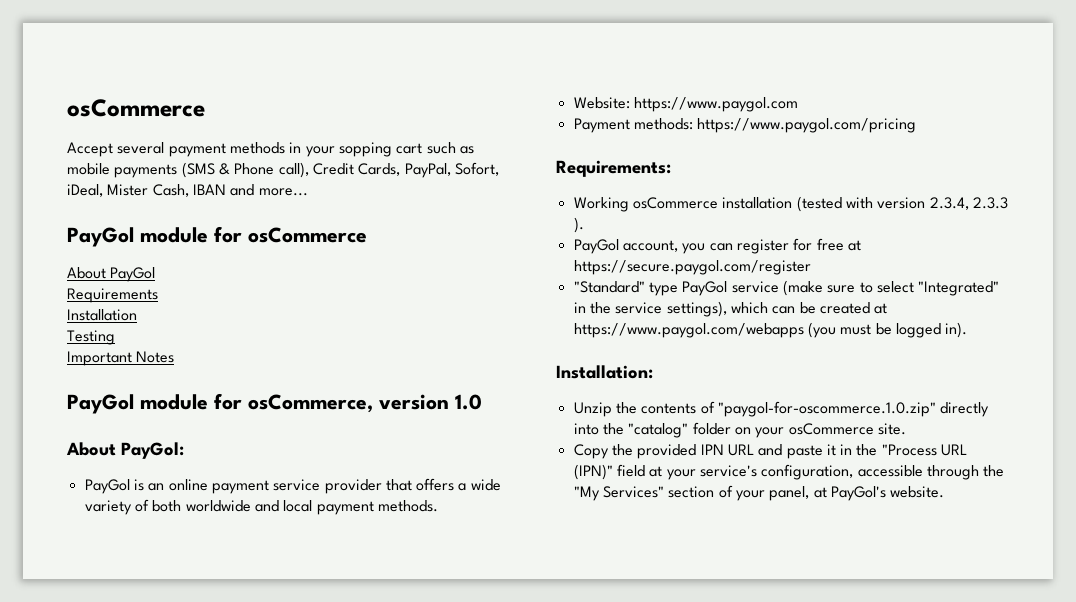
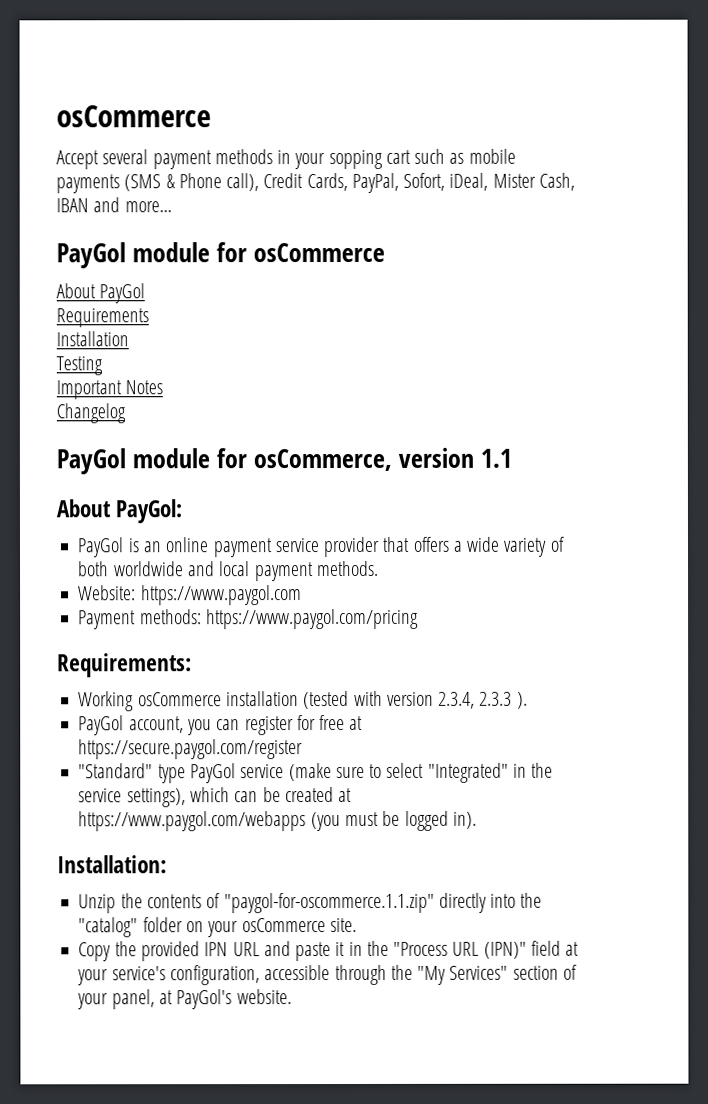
+ Changelog
- PayGol module for osCommerce, version 1.0
+ PayGol module for osCommerce, version 1.1
- Unzip the contents of "paygol-for-oscommerce.1.0.zip" directly into the "catalog" folder on your osCommerce site.
+ Unzip the contents of "paygol-for-oscommerce.1.1.zip" directly into the "catalog" folder on your osCommerce site.

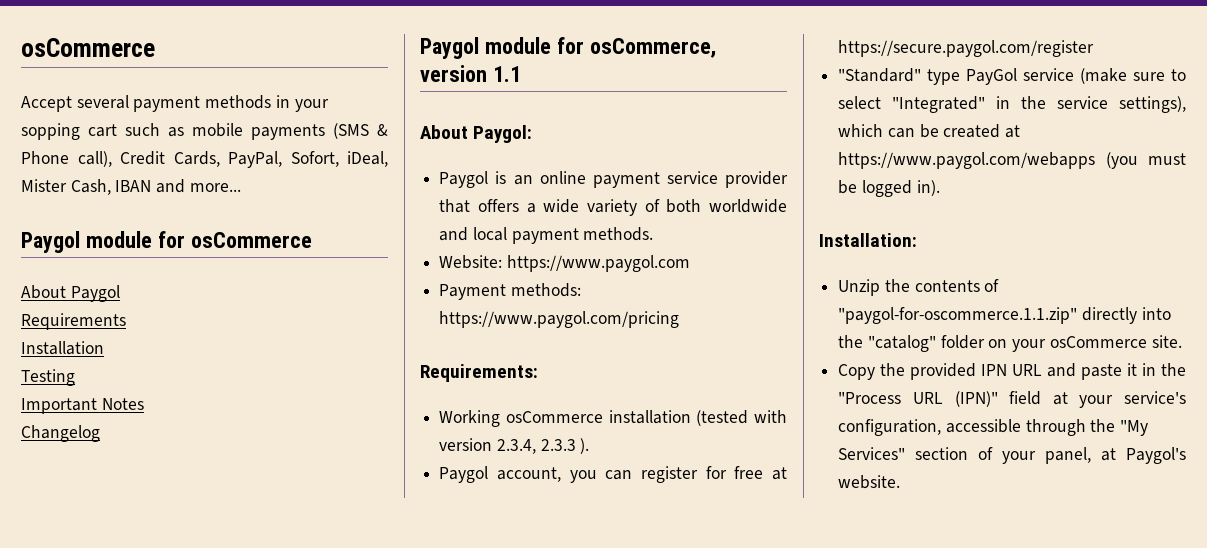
- PayGol module for osCommerce
+ Paygol module for osCommerce
- About PayGol
+ About Paygol
- PayGol module for osCommerce, version 1.1
+ Paygol module for osCommerce, version 1.1
- About PayGol:
- PayGol is an online payment service provider that offers a wide variety of both worldwide and local payment methods.
+ About Paygol:
+ Paygol is an online payment service provider that offers a wide variety of both worldwide and local payment methods.
- PayGol account, you can register for free at https://secure.paygol.com/register
+ Paygol account, you can register for free at https://secure.paygol.com/register
- Copy the provided IPN URL and paste it in the "Process URL (IPN)" field at your service's configuration, accessible through the "My Services" section of your panel, at PayGol's website.
+ Copy the provided IPN URL and paste it in the "Process URL (IPN)" field at your service's configuration, accessible through the "My Services" section of your panel, at Paygol's website.

